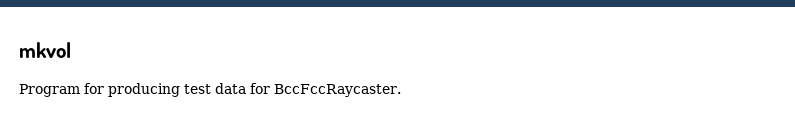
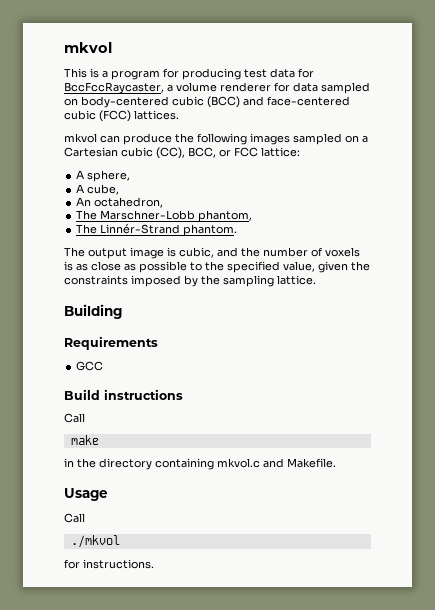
- Program for producing test data for BccFccRaycaster.
+ This is a program for producing test data for BccFccRaycaster, a volume renderer for data sampled on body-centered cubic (BCC) and face-centered cubic (FCC) lattices.
+ mkvol can produce the following images sampled on a Cartesian cubic (CC), BCC, or FCC lattice:
+ A sphere,
+ A cube,
+ An octahedron,
+ The Marschner-Lobb phantom,
+ The Linnér-Strand phantom.
+ The output image is cubic, and the number of voxels is as close as possible to the specified value, given the constraints imposed by the sampling lattice.
+ Building
+ Requirements
+ GCC
+ Build instructions
+ Call
+ make
+ in the directory containing mkvol.c and Makefile.
+ Usage
+ Call
+ ./mkvol
+ for instructions.

